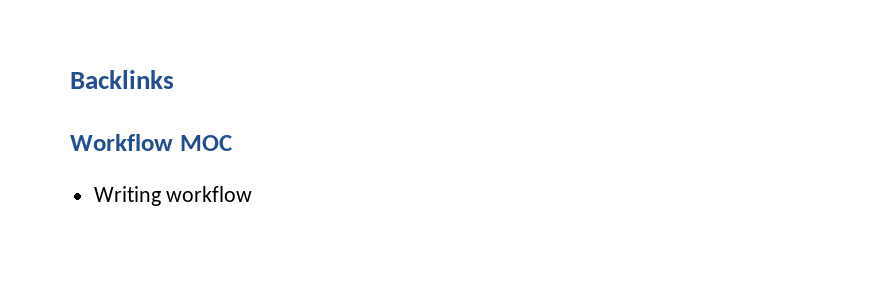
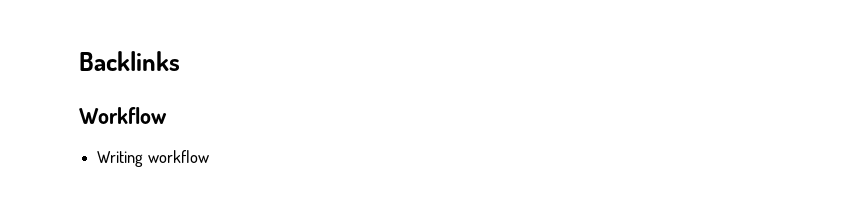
- Workflow MOC
+ Workflow

